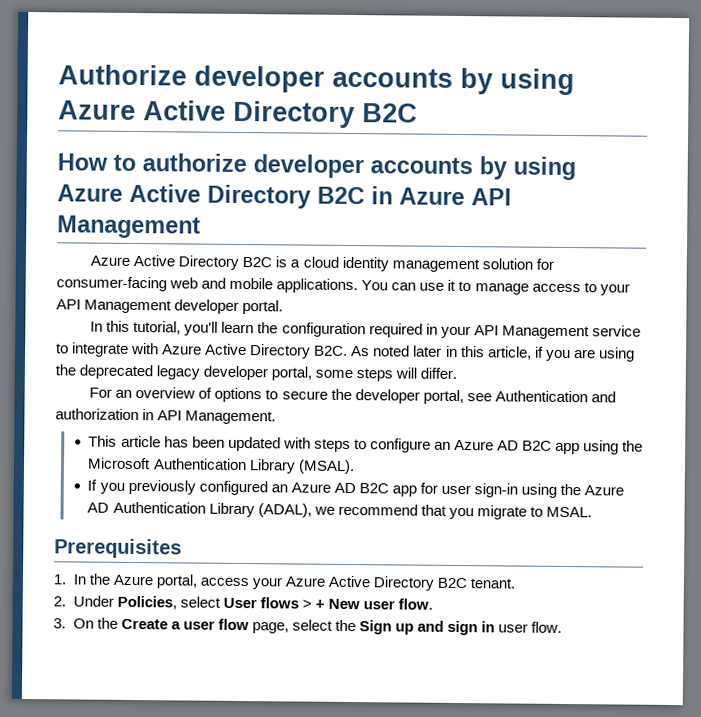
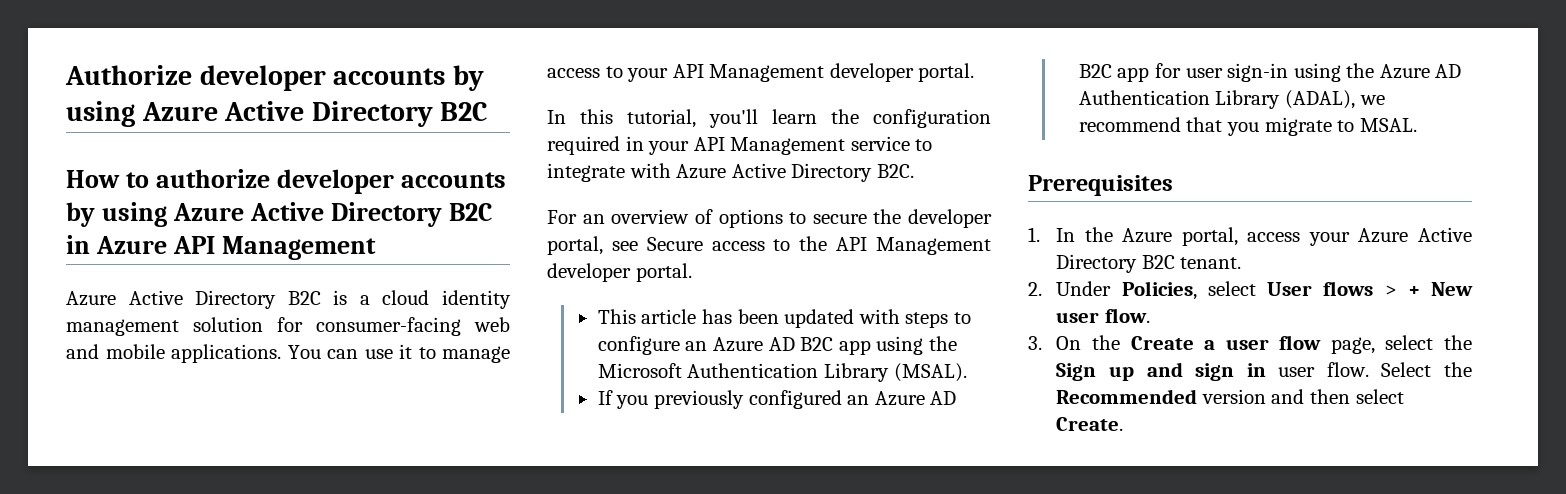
- In this tutorial, you'll learn the configuration required in your API Management service to integrate with Azure Active Directory B2C. As noted later in this article, if you are using the deprecated legacy developer portal, some steps will differ.
+ In this tutorial, you'll learn the configuration required in your API Management service to integrate with Azure Active Directory B2C.
- For an overview of options to secure the developer portal, see Authentication and authorization in API Management.
+ For an overview of options to secure the developer portal, see Secure access to the API Management developer portal.
+ Select the Recommended version and then select Create.

